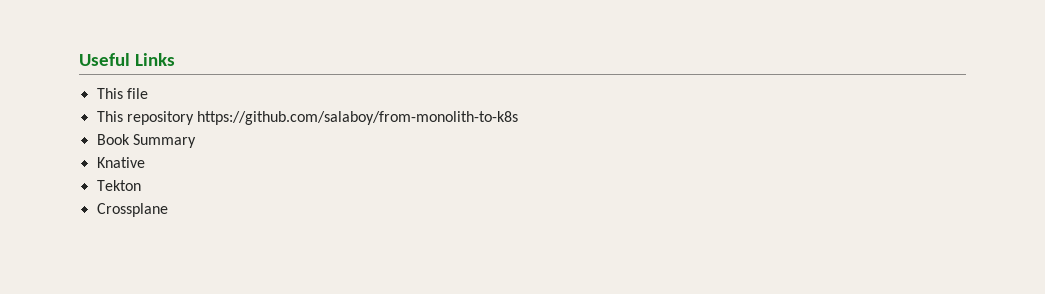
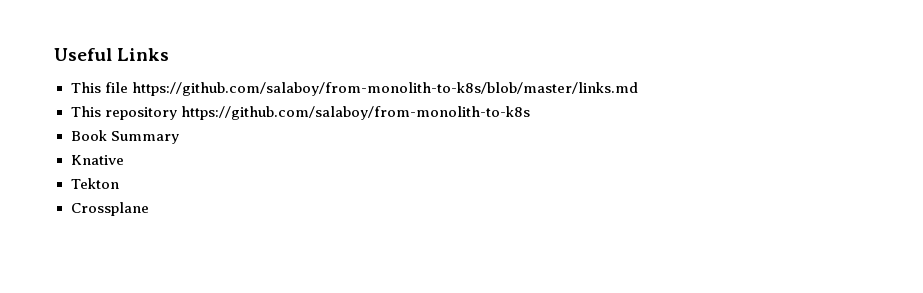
- This file
+ This file https://github.com/salaboy/from-monolith-to-k8s/blob/master/links.md

